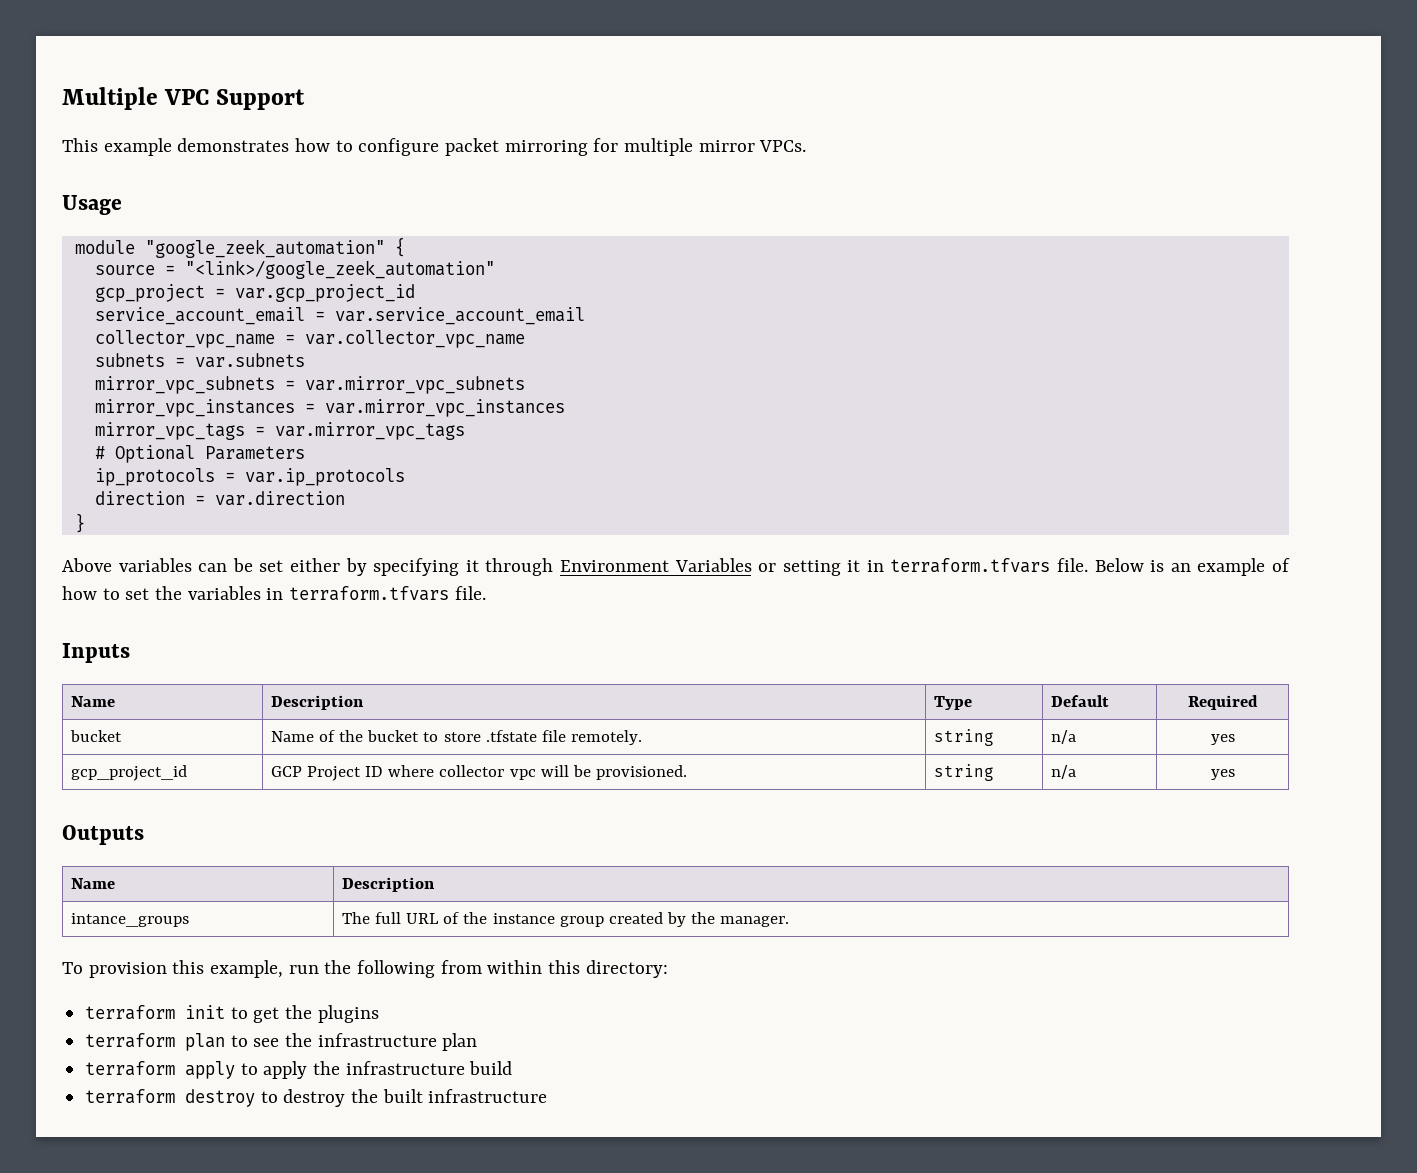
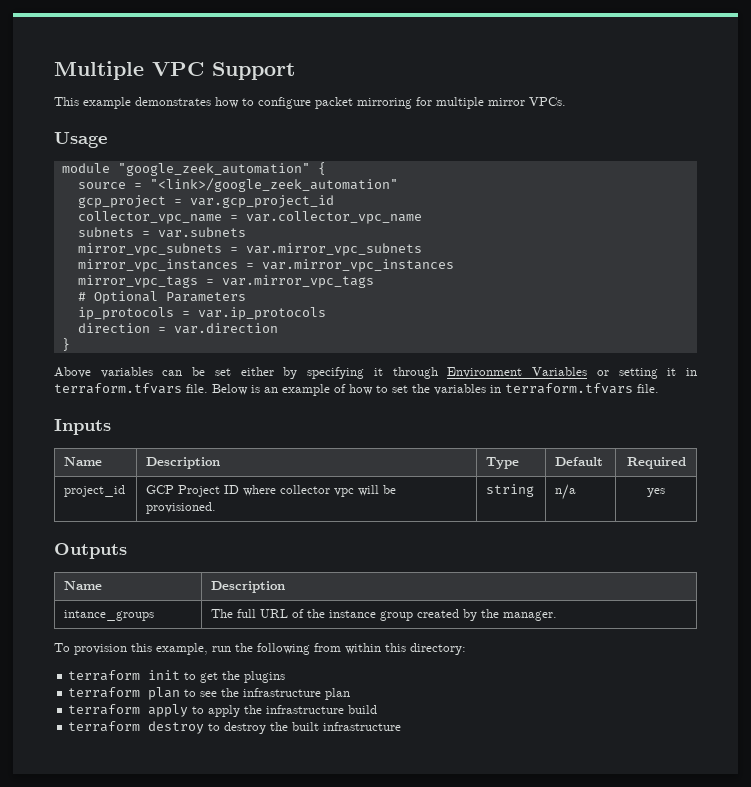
- service_account_email = var.service_account_email
- bucket | Name of the bucket to store .tfstate file remotely. | string | n/a | yes
- gcp_project_id | GCP Project ID where collector vpc will be provisioned. | string | n/a | yes
+ project_id | GCP Project ID where collector vpc will be provisioned. | string | n/a | yes

